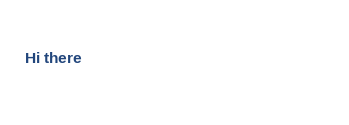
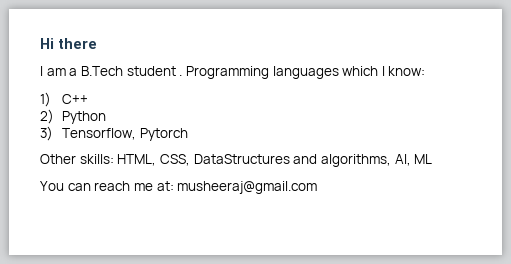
+ I am a B.Tech student . Programming languages which I know:
+ 1) C++
+ 2) Python
+ 3) Tensorflow, Pytorch
+ Other skills: HTML, CSS, DataStructures and algorithms, AI, ML
+ You can reach me at: musheeraj@gmail.com

